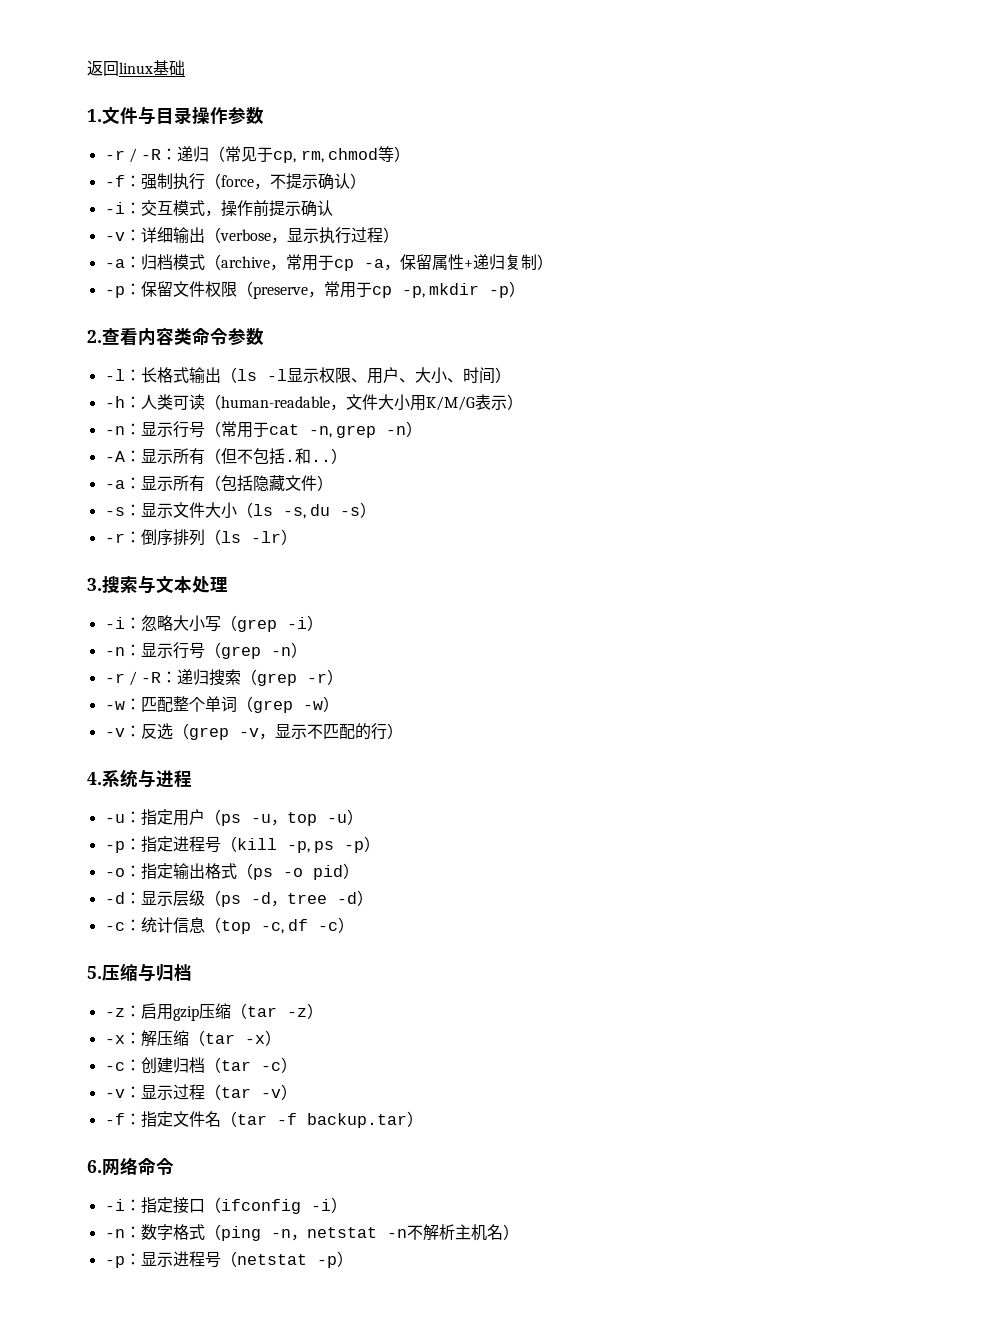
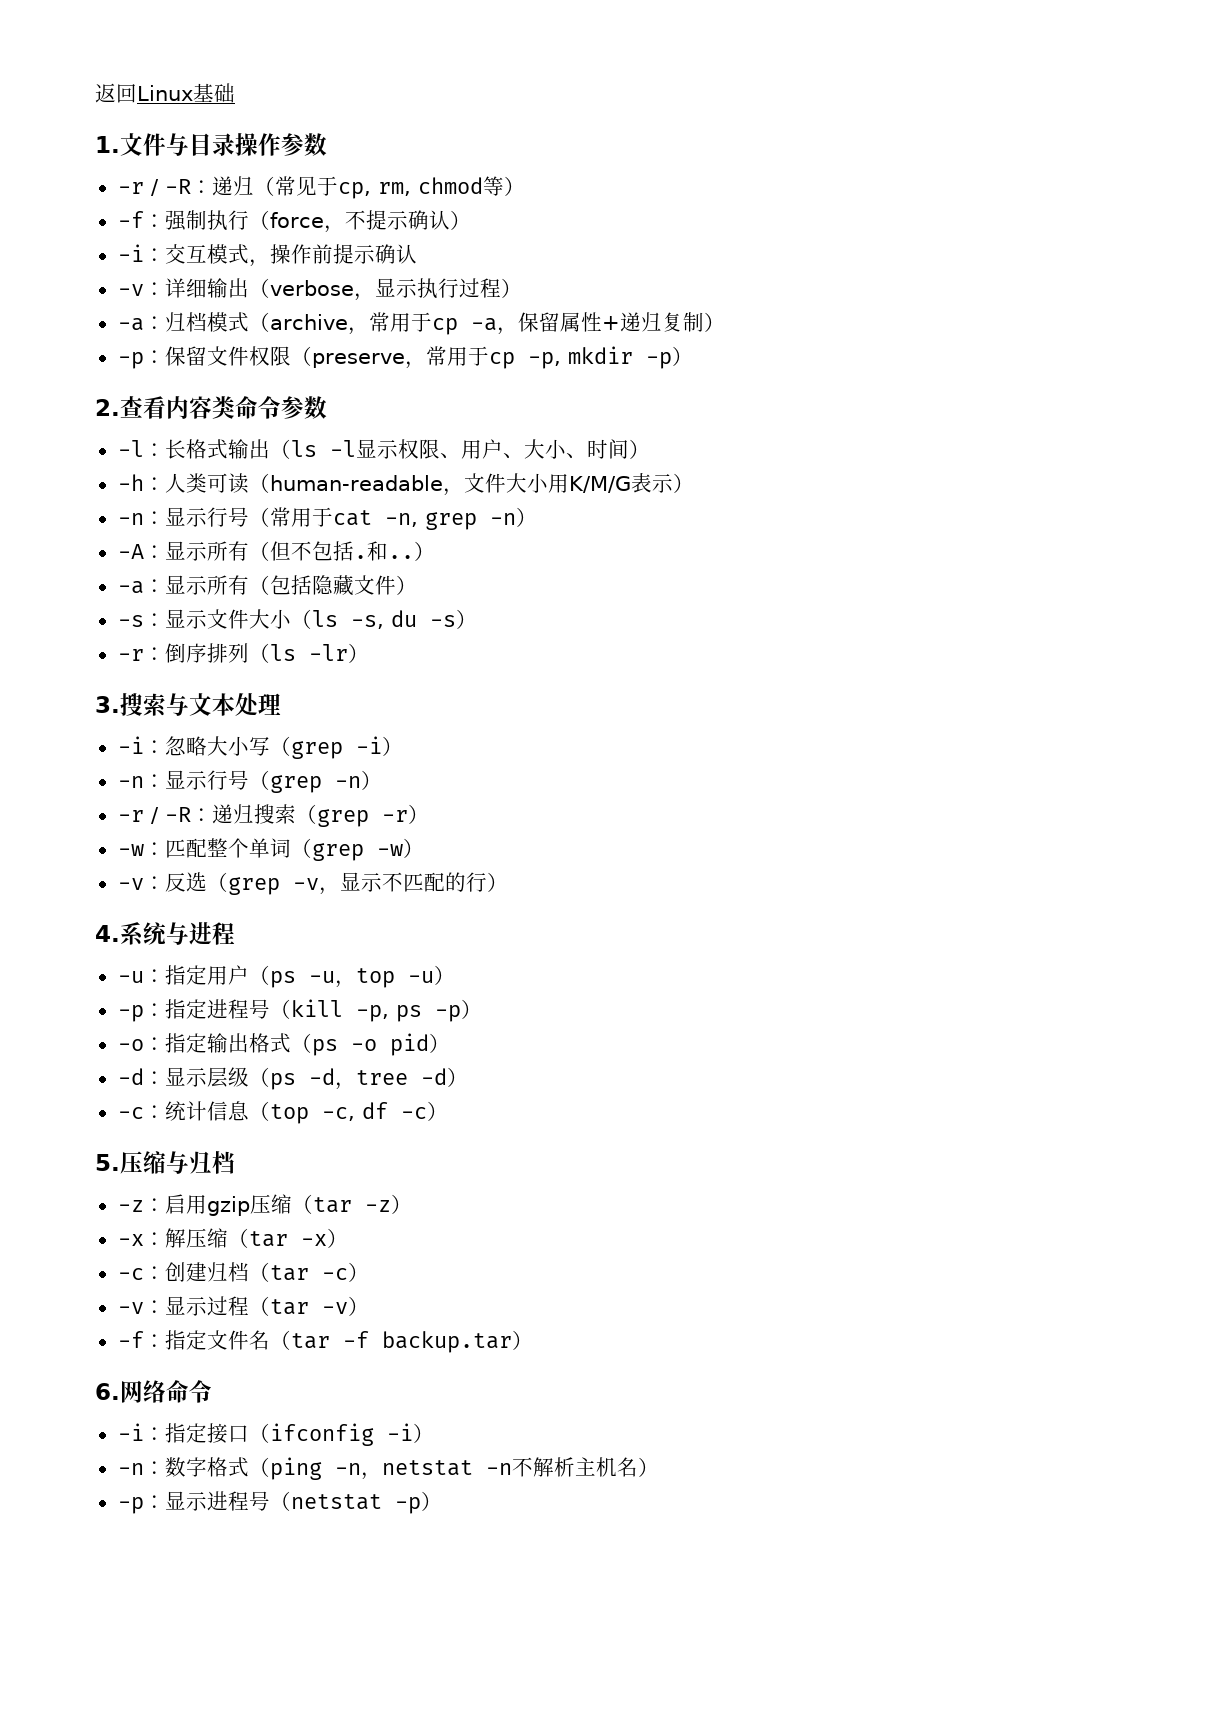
- 返回linux基础
+ 返回Linux基础

